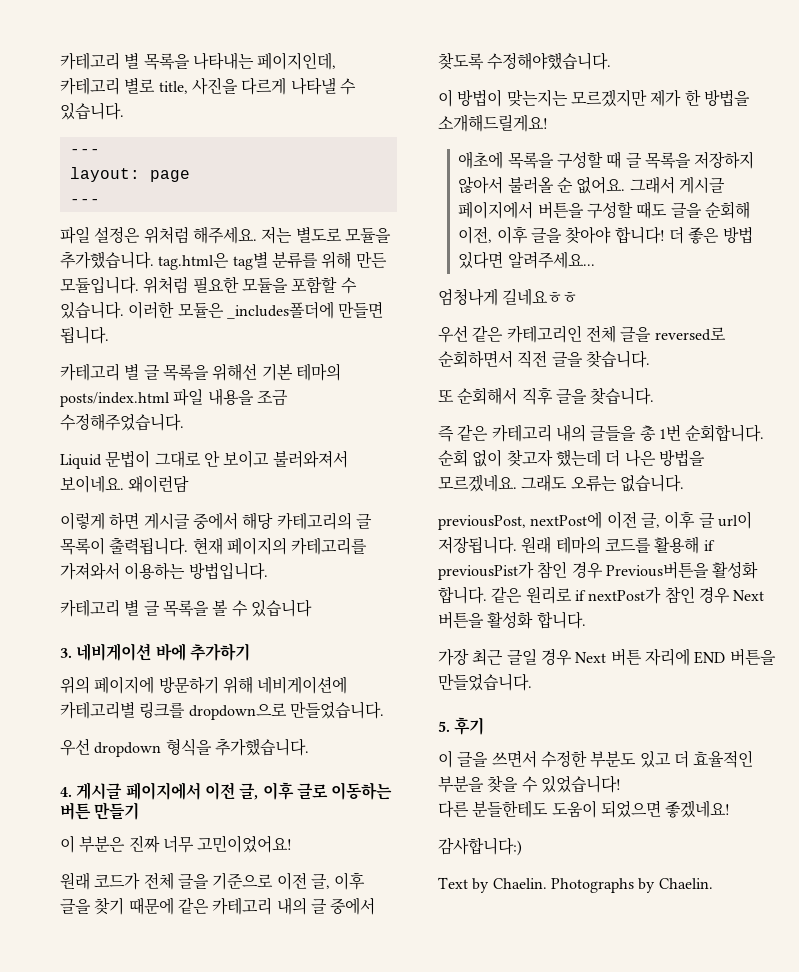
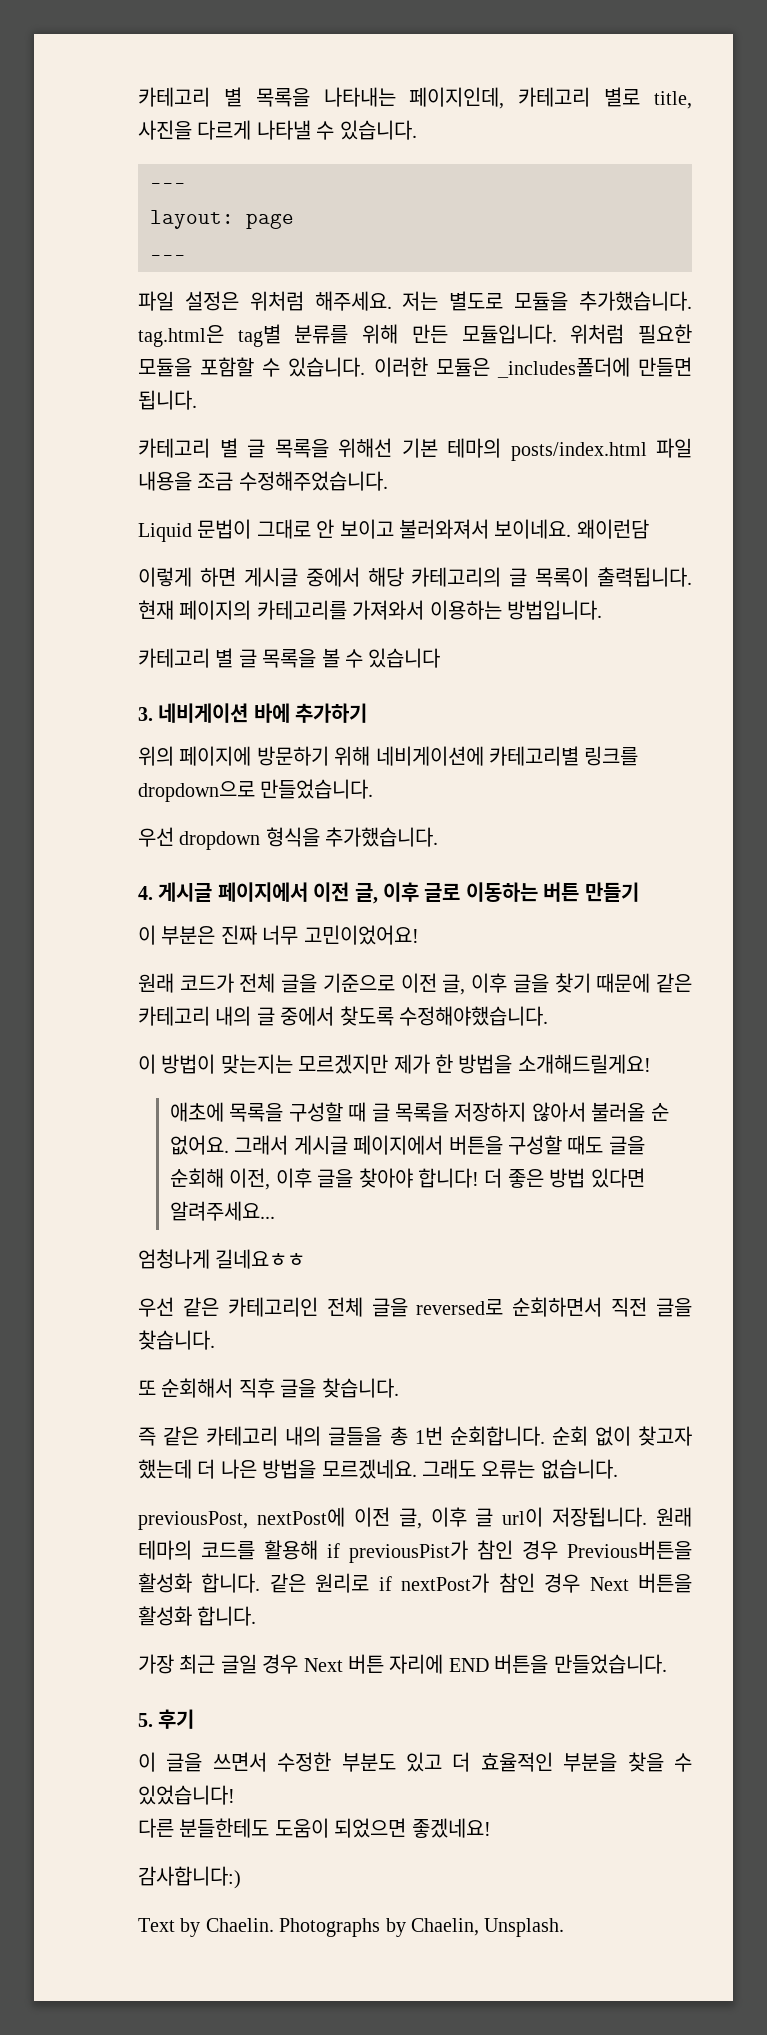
- Photographs by Chaelin.
+ Photographs by Chaelin, Unsplash.

